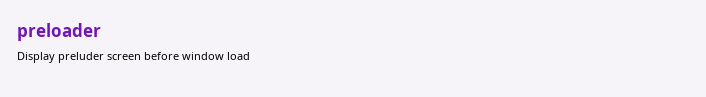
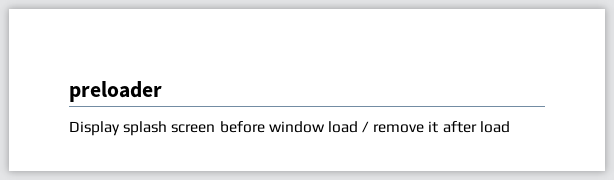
- Display preluder screen before window load
+ Display splash screen before window load / remove it after load

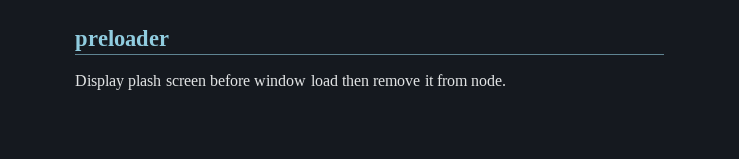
- Display splash screen before window load / remove it after load
+ Display plash screen before window load then remove it from node.

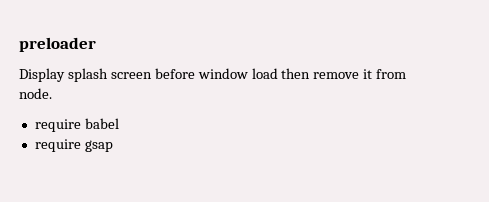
- Display plash screen before window load then remove it from node.
+ Display splash screen before window load then remove it from node.
+ require babel
+ require gsap

